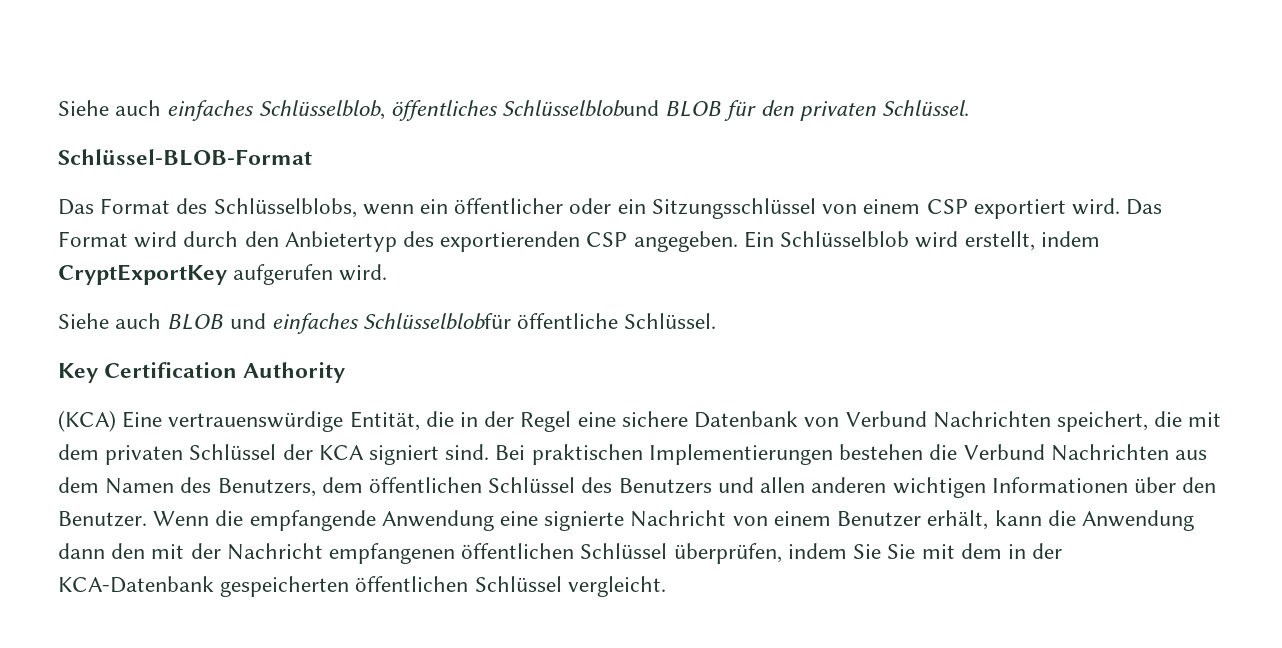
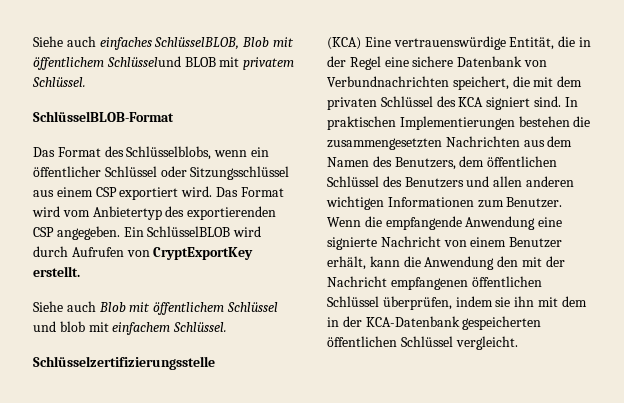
- Siehe auch einfaches Schlüsselblob, öffentliches Schlüsselblobund BLOB für den privaten Schlüssel.
- Schlüssel-BLOB-Format
+ Siehe auch einfaches SchlüsselBLOB, Blob mit öffentlichem Schlüsselund BLOB mit privatem Schlüssel.
+ SchlüsselBLOB-Format
- Das Format des Schlüsselblobs, wenn ein öffentlicher oder ein Sitzungsschlüssel von einem CSP exportiert wird.
+ Das Format des Schlüsselblobs, wenn ein öffentlicher Schlüssel oder Sitzungsschlüssel aus einem CSP exportiert wird.
- Das Format wird durch den Anbietertyp des exportierenden CSP angegeben.
+ Das Format wird vom Anbietertyp des exportierenden CSP angegeben.
- Ein Schlüsselblob wird erstellt, indem CryptExportKey aufgerufen wird.
- Siehe auch BLOB und einfaches Schlüsselblobfür öffentliche Schlüssel.
- Key Certification Authority
+ Ein SchlüsselBLOB wird durch Aufrufen von CryptExportKey erstellt.
+ Siehe auch Blob mit öffentlichem Schlüssel und blob mit einfachem Schlüssel.
+ Schlüsselzertifizierungsstelle
- (KCA) Eine vertrauenswürdige Entität, die in der Regel eine sichere Datenbank von Verbund Nachrichten speichert, die mit dem privaten Schlüssel der KCA signiert sind.
+ (KCA) Eine vertrauenswürdige Entität, die in der Regel eine sichere Datenbank von Verbundnachrichten speichert, die mit dem privaten Schlüssel des KCA signiert sind.
- Bei praktischen Implementierungen bestehen die Verbund Nachrichten aus dem Namen des Benutzers, dem öffentlichen Schlüssel des Benutzers und allen anderen wichtigen Informationen über den Benutzer.
+ In praktischen Implementierungen bestehen die zusammengesetzten Nachrichten aus dem Namen des Benutzers, dem öffentlichen Schlüssel des Benutzers und allen anderen wichtigen Informationen zum Benutzer.
- Wenn die empfangende Anwendung eine signierte Nachricht von einem Benutzer erhält, kann die Anwendung dann den mit der Nachricht empfangenen öffentlichen Schlüssel überprüfen, indem Sie Sie mit dem in der KCA-Datenbank gespeicherten öffentlichen Schlüssel vergleicht.
+ Wenn die empfangende Anwendung eine signierte Nachricht von einem Benutzer erhält, kann die Anwendung den mit der Nachricht empfangenen öffentlichen Schlüssel überprüfen, indem sie ihn mit dem in der KCA-Datenbank gespeicherten öffentlichen Schlüssel vergleicht.

